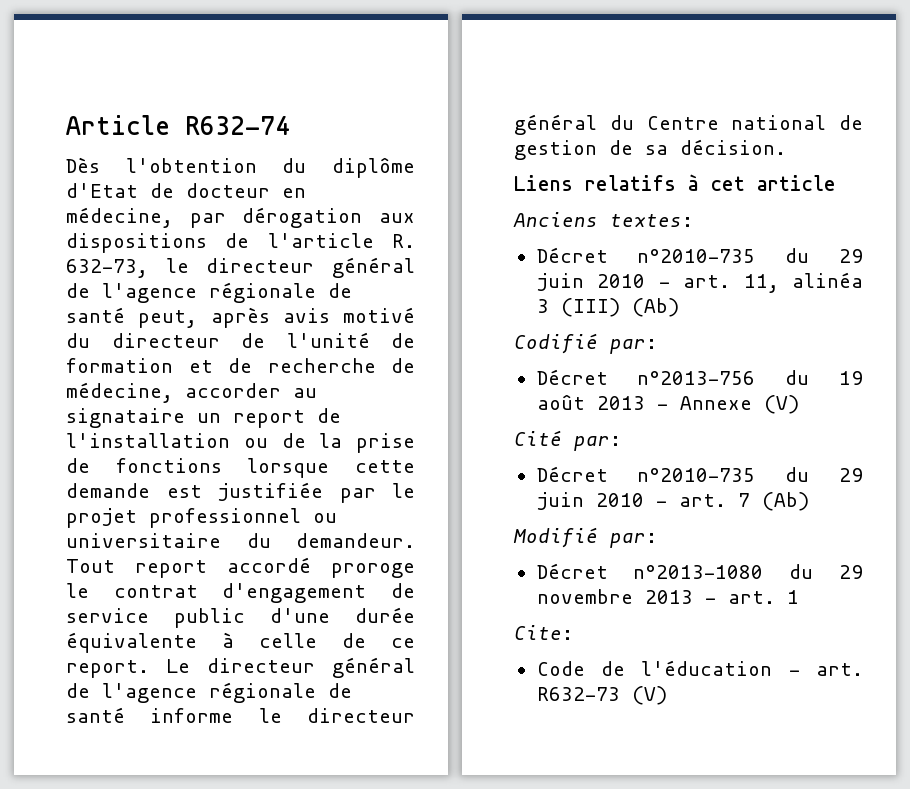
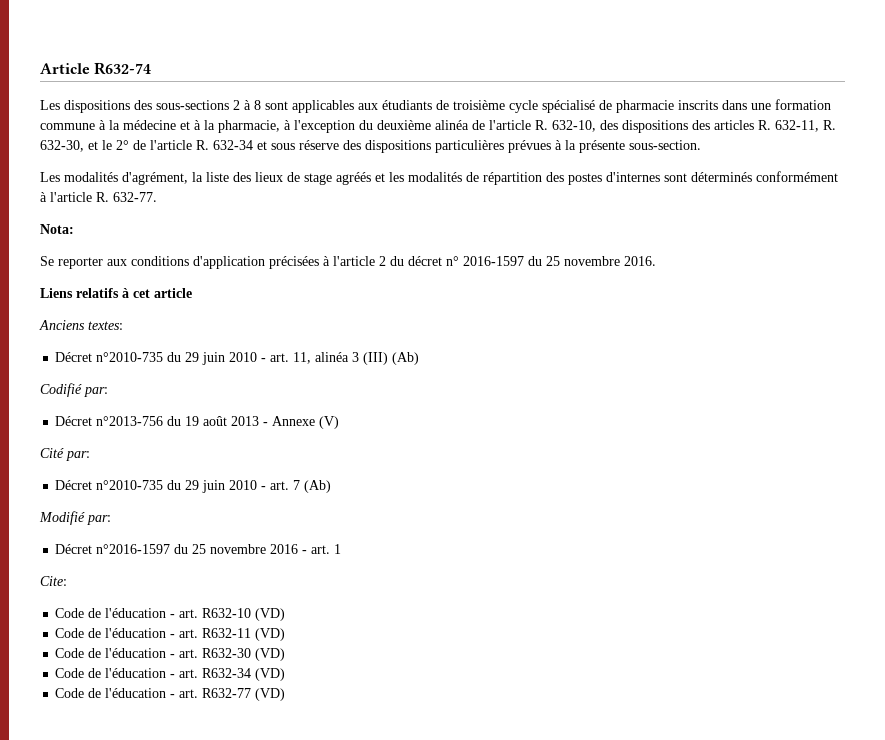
- Dès l'obtention du diplôme d'Etat de docteur en médecine, par dérogation aux dispositions de l'article R. 632-73, le directeur général de l'agence régionale de santé peut, après avis motivé du directeur de l'unité de formation et de recherche de médecine, accorder au signataire un report de l'installation ou de la prise de fonctions lorsque cette demande est justifiée par le projet professionnel ou universitaire du demandeur. Tout report accordé proroge le contrat d'engagement de service public d'une durée équivalente à celle de ce report. Le directeur général de l'agence régionale de santé informe le directeur général du Centre national de gestion de sa décision.
+ Les dispositions des sous-sections 2 à 8 sont applicables aux étudiants de troisième cycle spécialisé de pharmacie inscrits dans une formation commune à la médecine et à la pharmacie, à l'exception du deuxième alinéa de l'article R. 632-10, des dispositions des articles R. 632-11, R. 632-30, et le 2° de l'article R. 632-34 et sous réserve des dispositions particulières prévues à la présente sous-section.
+ Les modalités d'agrément, la liste des lieux de stage agréés et les modalités de répartition des postes d'internes sont déterminés conformément à l'article R. 632-77.
+ Nota:
+ Se reporter aux conditions d'application précisées à l'article 2 du décret n° 2016-1597 du 25 novembre 2016.
- Décret n°2013-1080 du 29 novembre 2013 - art. 1
+ Décret n°2016-1597 du 25 novembre 2016 - art. 1
- Code de l'éducation - art. R632-73 (V)
+ Code de l'éducation - art. R632-10 (VD)
+ Code de l'éducation - art. R632-11 (VD)
+ Code de l'éducation - art. R632-30 (VD)
+ Code de l'éducation - art. R632-34 (VD)
+ Code de l'éducation - art. R632-77 (VD)

